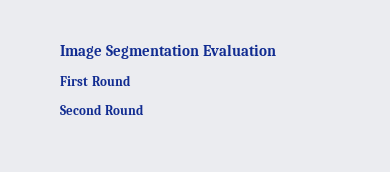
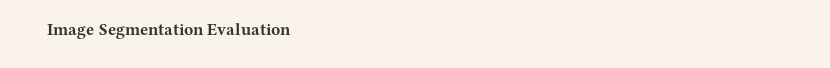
- First Round
- Second Round

